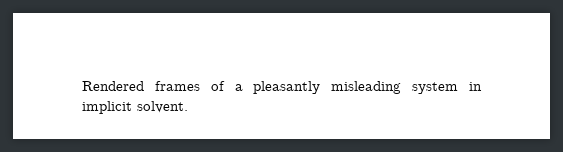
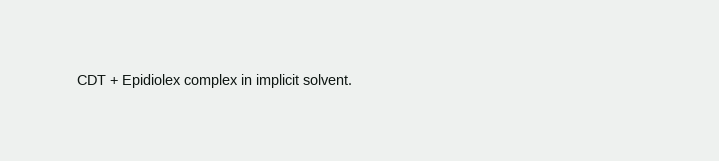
- Rendered frames of a pleasantly misleading system in implicit solvent.
+ CDT + Epidiolex complex in implicit solvent.

